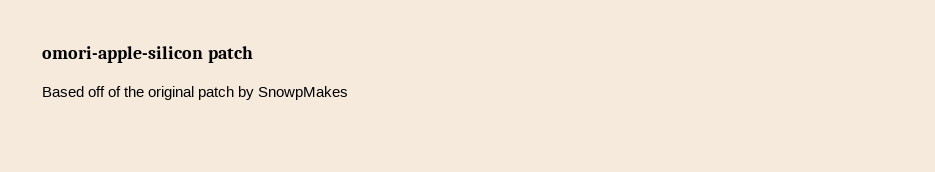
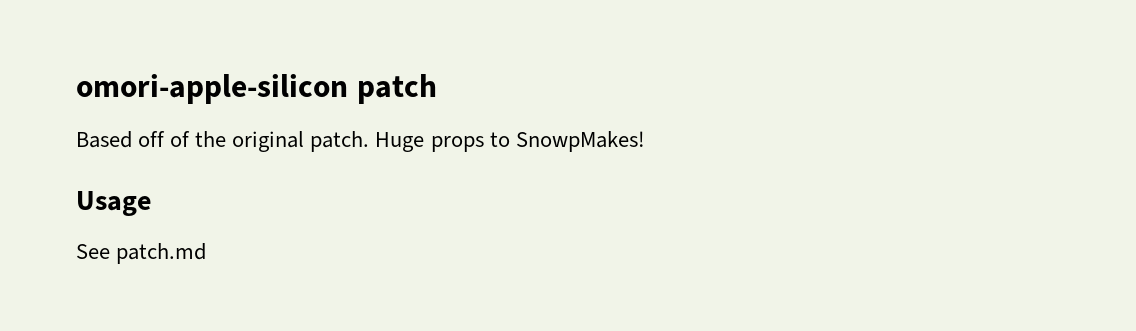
- Based off of the original patch by SnowpMakes
+ Based off of the original patch. Huge props to SnowpMakes!
+ Usage
+ See patch.md

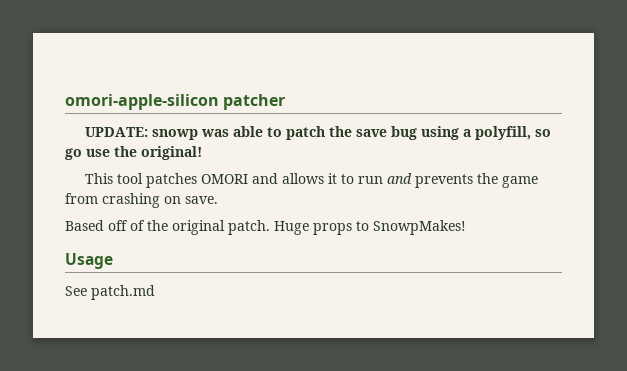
- omori-apple-silicon patch
+ omori-apple-silicon patcher
+ UPDATE: snowp was able to patch the save bug using a polyfill, so go use the original!
+ This tool patches OMORI and allows it to run and prevents the game from crashing on save.

